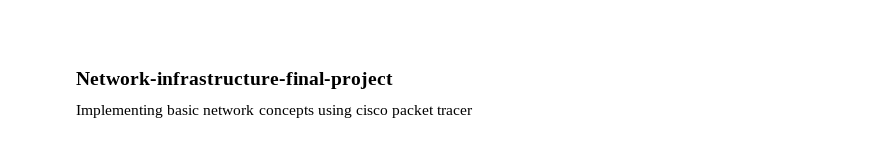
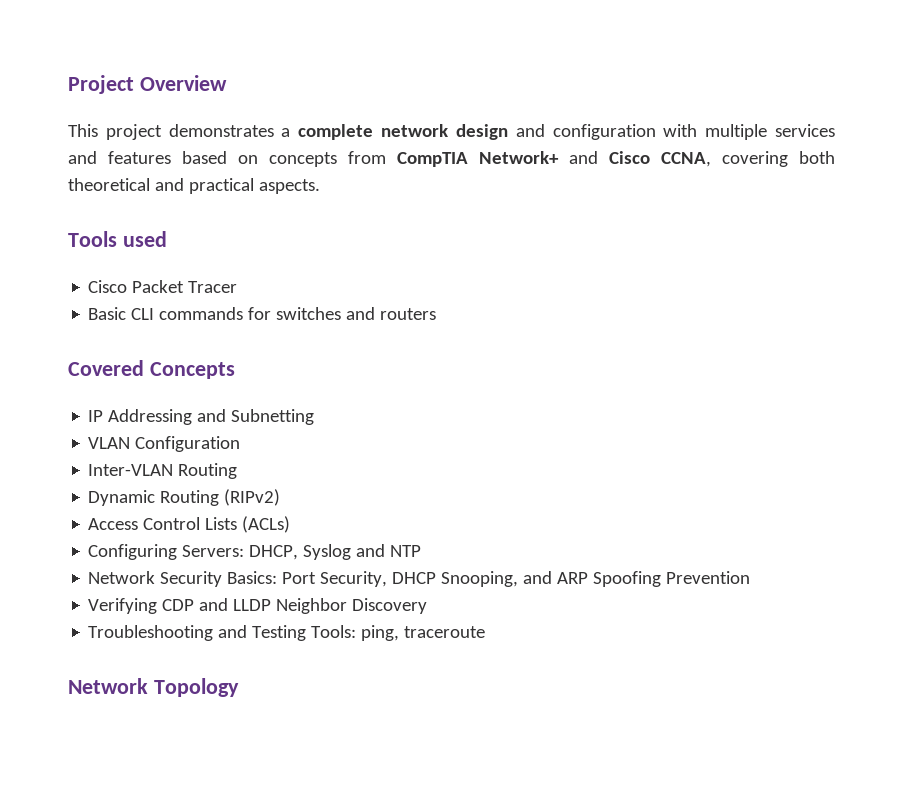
- Network-infrastructure-final-project
- Implementing basic network concepts using cisco packet tracer
+ Project Overview
+ This project demonstrates a complete network design and configuration with multiple services and features based on concepts from CompTIA Network+ and Cisco CCNA, covering both theoretical and practical aspects.
+ Tools used
+ Cisco Packet Tracer
+ Basic CLI commands for switches and routers
+ Covered Concepts
+ IP Addressing and Subnetting
+ VLAN Configuration
+ Inter-VLAN Routing
+ Dynamic Routing (RIPv2)
+ Access Control Lists (ACLs)
+ Configuring Servers: DHCP, Syslog and NTP
+ Network Security Basics: Port Security, DHCP Snooping, and ARP Spoofing Prevention
+ Verifying CDP and LLDP Neighbor Discovery
+ Troubleshooting and Testing Tools: ping, traceroute
+ Network Topology

